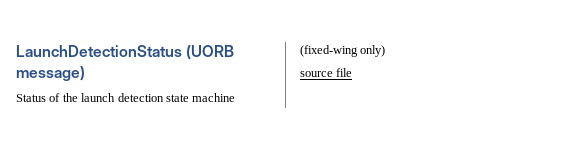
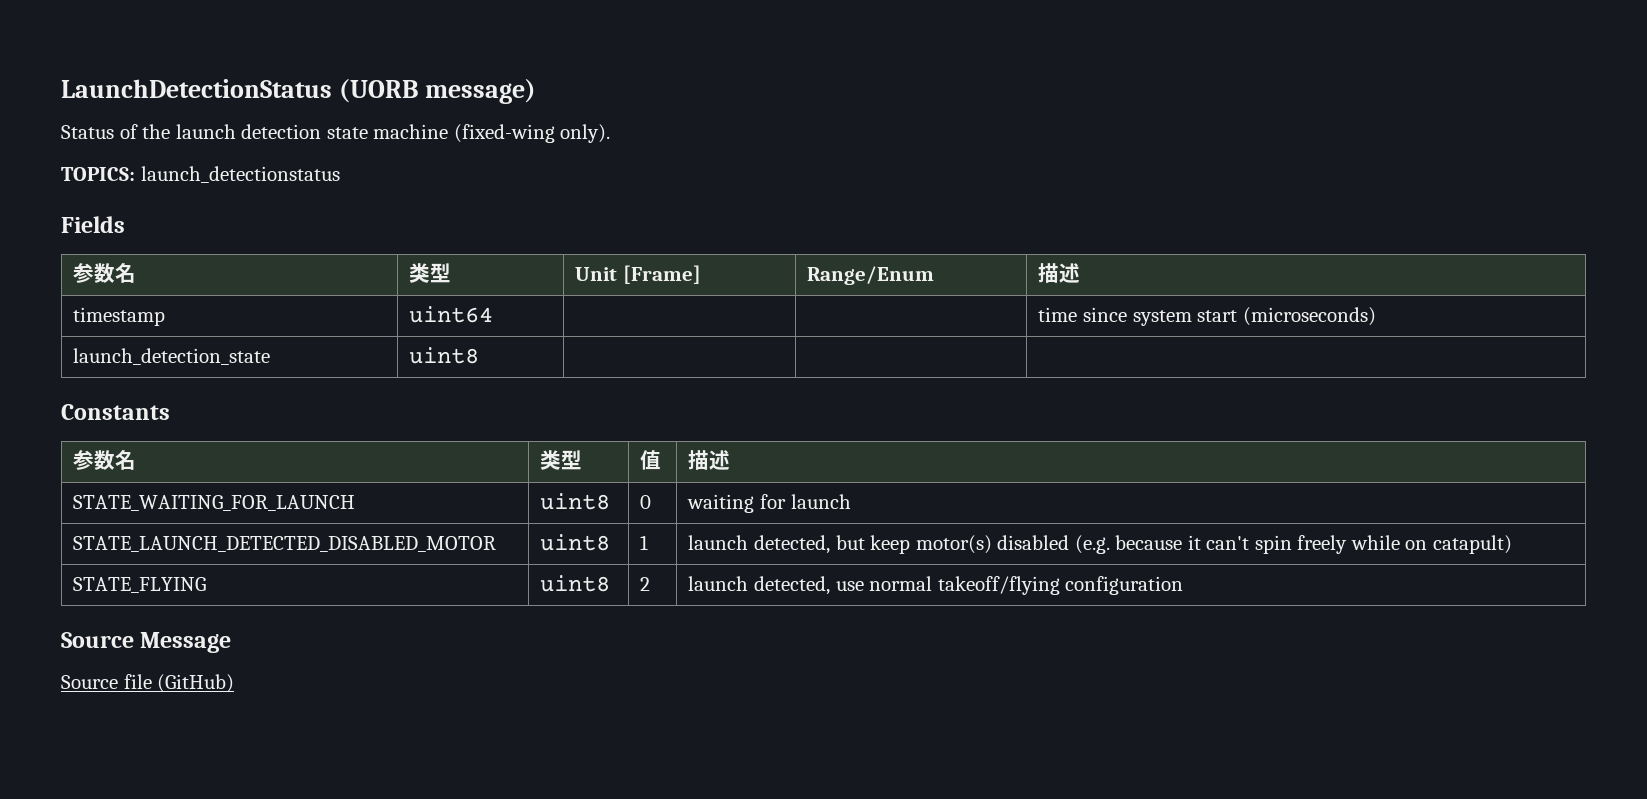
- Status of the launch detection state machine (fixed-wing only)
- source file
+ Status of the launch detection state machine (fixed-wing only).
+ TOPICS: launch_detectionstatus
+ Fields
+ 参数名 | 类型 | Unit [Frame] | Range/Enum | 描述
+ timestamp | uint64 | | | time since system start (microseconds)
+ launch_detection_state | uint8 | | |
+ Constants
+ 参数名 | 类型 | 值 | 描述
+ STATE_WAITING_FOR_LAUNCH | uint8 | 0 | waiting for launch
+ STATE_LAUNCH_DETECTED_DISABLED_MOTOR | uint8 | 1 | launch detected, but keep motor(s) disabled (e.g. because it can't spin freely while on catapult)
+ STATE_FLYING | uint8 | 2 | launch detected, use normal takeoff/flying configuration
+ Source Message
+ Source file (GitHub)

